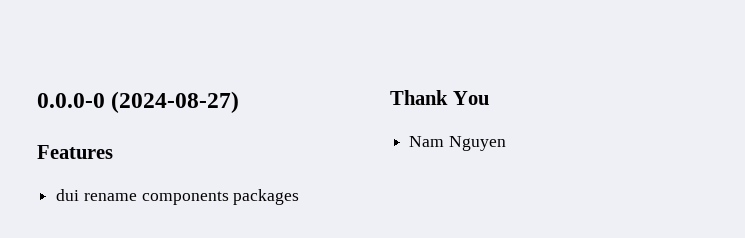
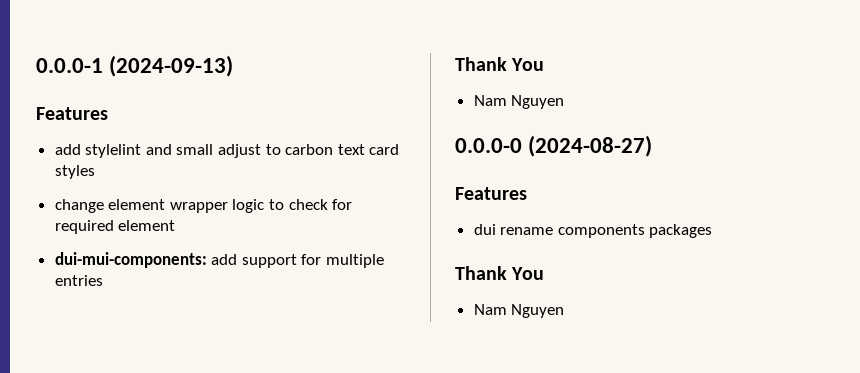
+ 0.0.0-1 (2024-09-13)
+ Features
+ add stylelint and small adjust to carbon text card styles
+ change element wrapper logic to check for required element
+ dui-mui-components: add support for multiple entries
+ Thank You
+ Nam Nguyen

